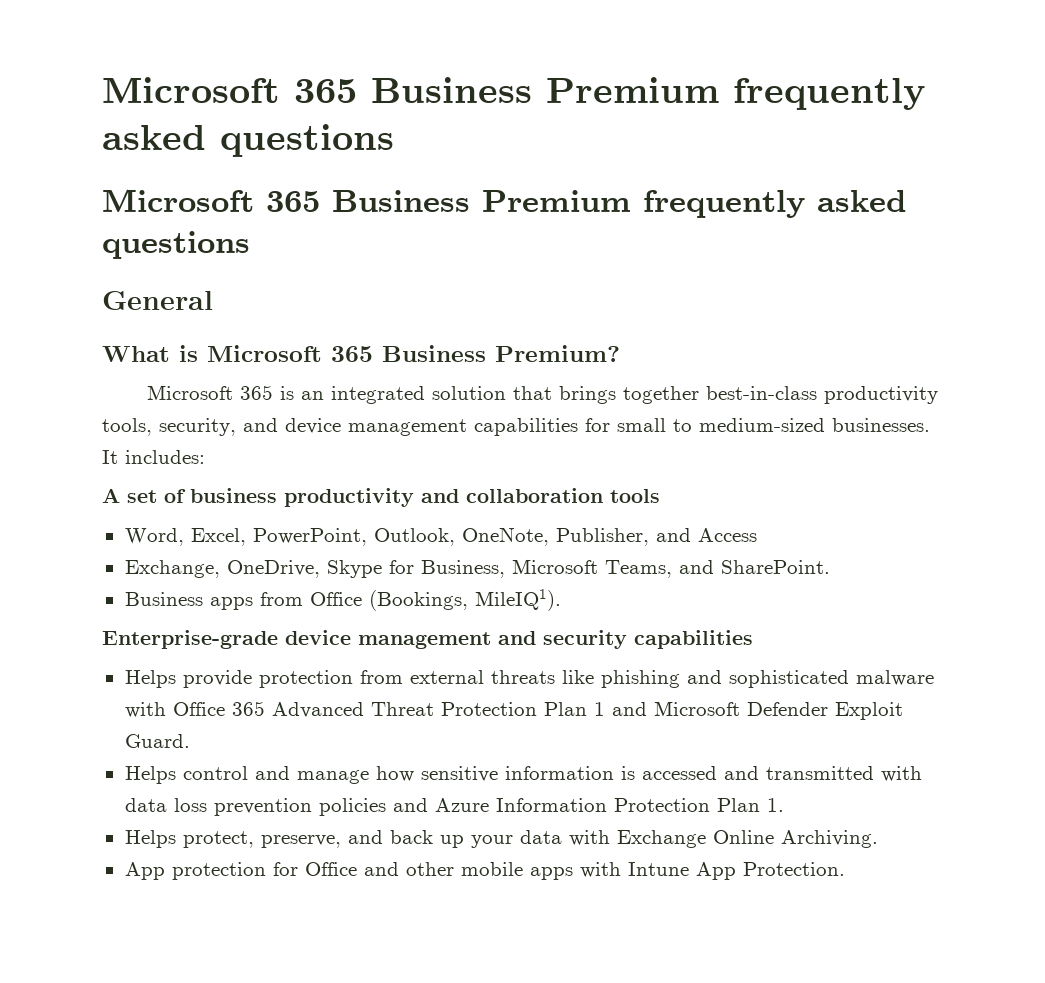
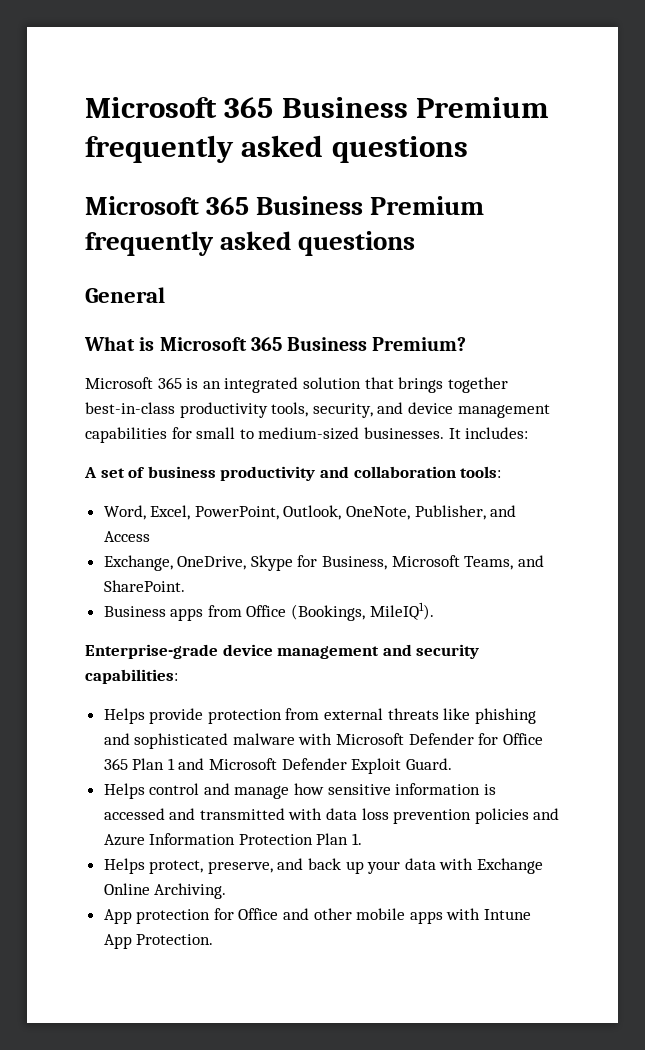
- A set of business productivity and collaboration tools
+ A set of business productivity and collaboration tools:
- Enterprise-grade device management and security capabilities
+ Enterprise-grade device management and security capabilities:
- Helps provide protection from external threats like phishing and sophisticated malware with Office 365 Advanced Threat Protection Plan 1 and Microsoft Defender Exploit Guard.
+ Helps provide protection from external threats like phishing and sophisticated malware with Microsoft Defender for Office 365 Plan 1 and Microsoft Defender Exploit Guard.

